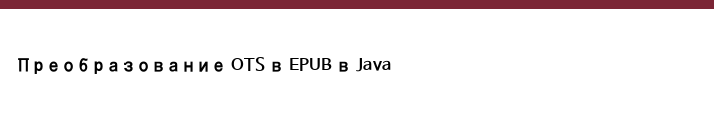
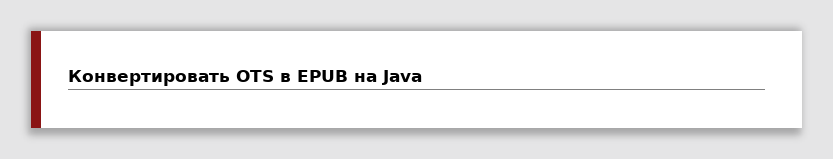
- Преобразование OTS в EPUB в Java
+ Конвертировать OTS в EPUB на Java

